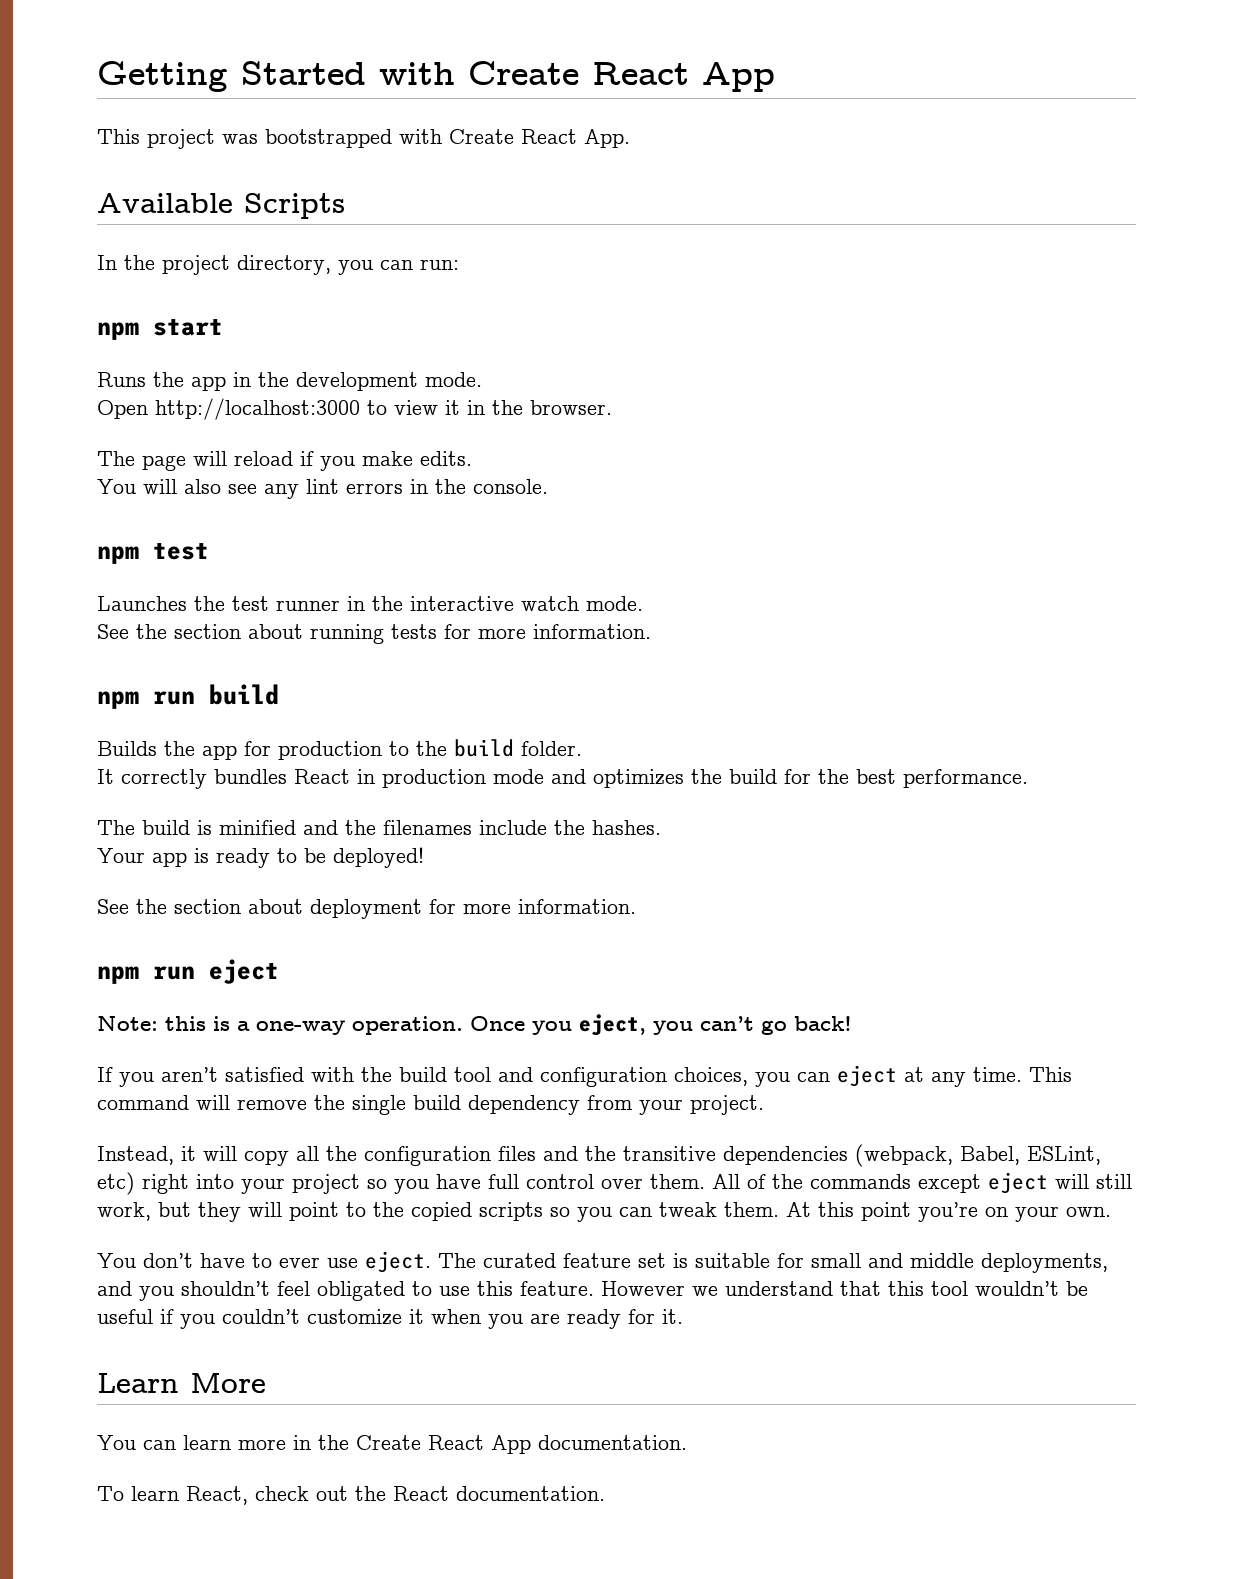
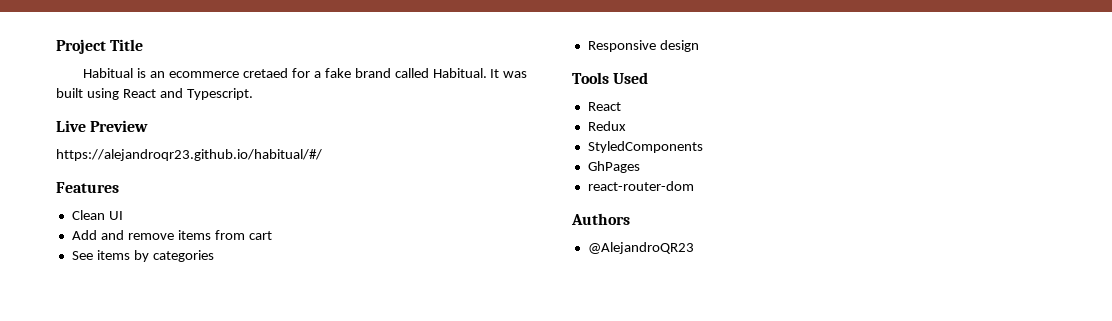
- Getting Started with Create React App
- This project was bootstrapped with Create React App.
- Available Scripts
- In the project directory, you can run:
- npm start
- Runs the app in the development mode.
- Open http://localhost:3000 to view it in the browser.
- The page will reload if you make edits.
- You will also see any lint errors in the console.
- npm test
- Launches the test runner in the interactive watch mode.
- See the section about running tests for more information.
- npm run build
- Builds the app for production to the build folder.
- It correctly bundles React in production mode and optimizes the build for the best performance.
- The build is minified and the filenames include the hashes.
- Your app is ready to be deployed!
- See the section about deployment for more information.
- npm run eject
- Note: this is a one-way operation. Once you eject, you can’t go back!
- If you aren’t satisfied with the build tool and configuration choices, you can eject at any time. This command will remove the single build dependency from your project.
- Instead, it will copy all the configuration files and the transitive dependencies (webpack, Babel, ESLint, etc) right into your project so you have full control over them. All of the commands except eject will still work, but they will point to the copied scripts so you can tweak them. At this point you’re on your own.
- You don’t have to ever use eject. The curated feature set is suitable for small and middle deployments, and you shouldn’t feel obligated to use this feature. However we understand that this tool wouldn’t be useful if you couldn’t customize it when you are ready for it.
- Learn More
- You can learn more in the Create React App documentation.
- To learn React, check out the React documentation.
+ Project Title
+ Habitual is an ecommerce cretaed for a fake brand called Habitual. It was built using React and Typescript.
+ Live Preview
+ https://alejandroqr23.github.io/habitual/#/
+ Features
+ Clean UI
+ Add and remove items from cart
+ See items by categories
+ Responsive design
+ Tools Used
+ React
+ Redux
+ StyledComponents
+ GhPages
+ react-router-dom
+ Authors
+ @AlejandroQR23

